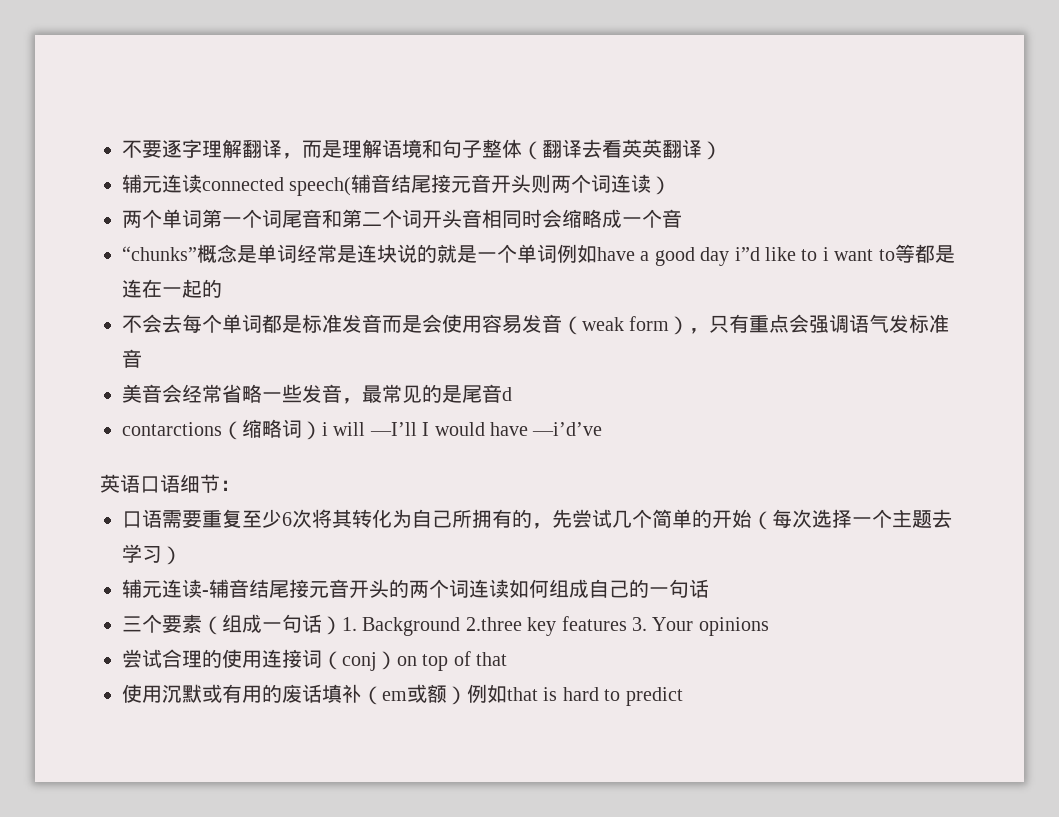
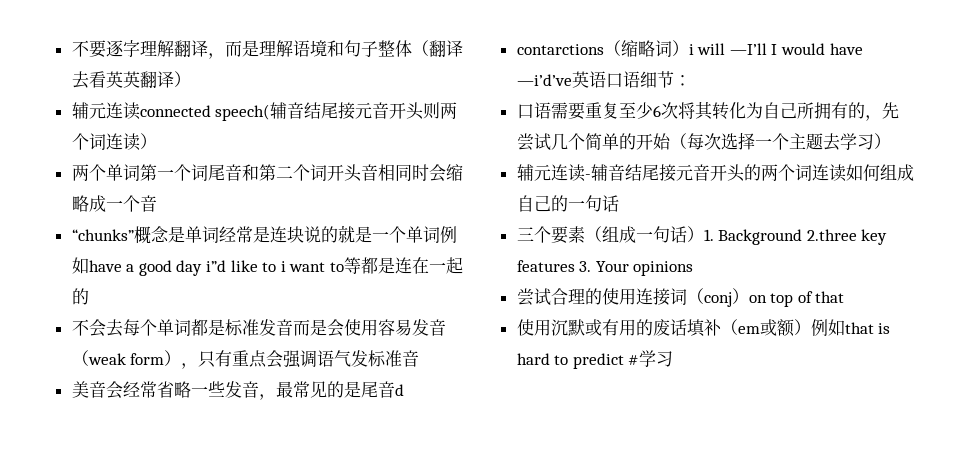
- contarctions（缩略词）i will —I’ll I would have —i’d’ve
- 英语口语细节：
+ contarctions（缩略词）i will —I’ll I would have —i’d’ve英语口语细节：
- 使用沉默或有用的废话填补（em或额）例如that is hard to predict
+ 使用沉默或有用的废话填补（em或额）例如that is hard to predict #学习

